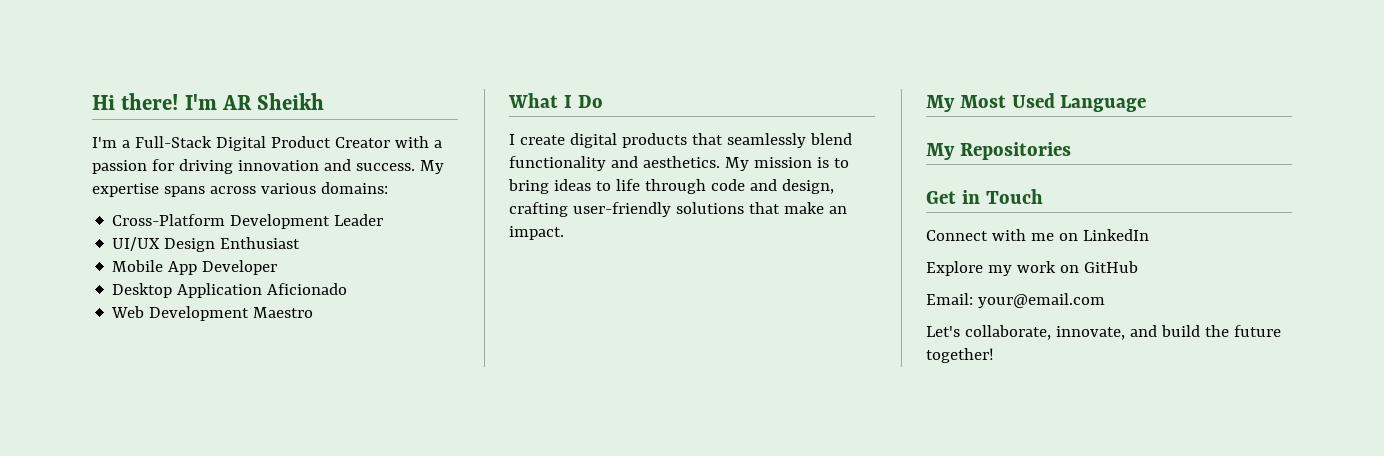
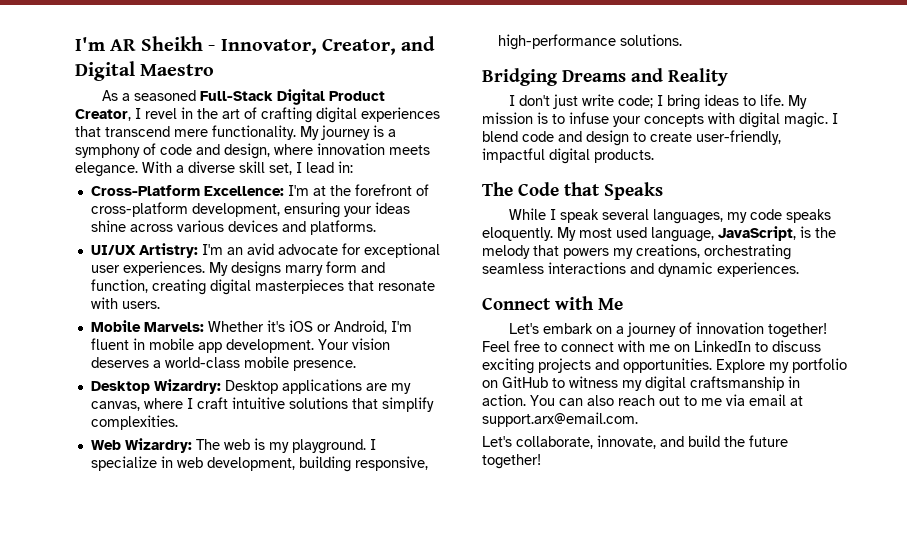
- Hi there! I'm AR Sheikh
- I'm a Full-Stack Digital Product Creator with a passion for driving innovation and success. My expertise spans across various domains:
- Cross-Platform Development Leader
- UI/UX Design Enthusiast
- Mobile App Developer
- Desktop Application Aficionado
- Web Development Maestro
- What I Do
- I create digital products that seamlessly blend functionality and aesthetics. My mission is to bring ideas to life through code and design, crafting user-friendly solutions that make an impact.
- My Most Used Language
- My Repositories
- Get in Touch
- Connect with me on LinkedIn
- Explore my work on GitHub
- Email: your@email.com
+ I'm AR Sheikh - Innovator, Creator, and Digital Maestro
+ As a seasoned Full-Stack Digital Product Creator, I revel in the art of crafting digital experiences that transcend mere functionality. My journey is a symphony of code and design, where innovation meets elegance. With a diverse skill set, I lead in:
+ Cross-Platform Excellence: I'm at the forefront of cross-platform development, ensuring your ideas shine across various devices and platforms.
+ UI/UX Artistry: I'm an avid advocate for exceptional user experiences. My designs marry form and function, creating digital masterpieces that resonate with users.
+ Mobile Marvels: Whether it's iOS or Android, I'm fluent in mobile app development. Your vision deserves a world-class mobile presence.
+ Desktop Wizardry: Desktop applications are my canvas, where I craft intuitive solutions that simplify complexities.
+ Web Wizardry: The web is my playground. I specialize in web development, building responsive, high-performance solutions.
+ Bridging Dreams and Reality
+ I don't just write code; I bring ideas to life. My mission is to infuse your concepts with digital magic. I blend code and design to create user-friendly, impactful digital products.
+ The Code that Speaks
+ While I speak several languages, my code speaks eloquently. My most used language, JavaScript, is the melody that powers my creations, orchestrating seamless interactions and dynamic experiences.
+ Connect with Me
+ Let's embark on a journey of innovation together! Feel free to connect with me on LinkedIn to discuss exciting projects and opportunities. Explore my portfolio on GitHub to witness my digital craftsmanship in action. You can also reach out to me via email at support.arx@email.com.

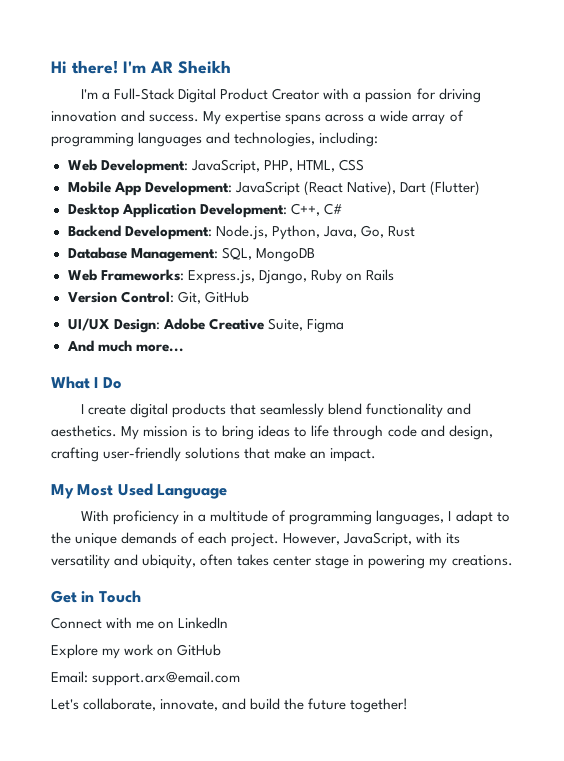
+ Hi there!
- I'm AR Sheikh - Innovator, Creator, and Digital Maestro
- As a seasoned Full-Stack Digital Product Creator, I revel in the art of crafting digital experiences that transcend mere functionality. My journey is a symphony of code and design, where innovation meets elegance. With a diverse skill set, I lead in:
- Cross-Platform Excellence: I'm at the forefront of cross-platform development, ensuring your ideas shine across various devices and platforms.
- UI/UX Artistry: I'm an avid advocate for exceptional user experiences. My designs marry form and function, creating digital masterpieces that resonate with users.
- Mobile Marvels: Whether it's iOS or Android, I'm fluent in mobile app development. Your vision deserves a world-class mobile presence.
- Desktop Wizardry: Desktop applications are my canvas, where I craft intuitive solutions that simplify complexities.
- Web Wizardry: The web is my playground. I specialize in web development, building responsive, high-performance solutions.
- Bridging Dreams and Reality
- I don't just write code; I bring ideas to life. My mission is to infuse your concepts with digital magic. I blend code and design to create user-friendly, impactful digital products.
- The Code that Speaks
- While I speak several languages, my code speaks eloquently. My most used language, JavaScript, is the melody that powers my creations, orchestrating seamless interactions and dynamic experiences.
- Connect with Me
- Let's embark on a journey of innovation together! Feel free to connect with me on LinkedIn to discuss exciting projects and opportunities. Explore my portfolio on GitHub to witness my digital craftsmanship in action. You can also reach out to me via email at support.arx@email.com.
+ I'm AR Sheikh
+ I'm a Full-Stack Digital Product Creator with a passion for driving innovation and success. My expertise spans across a wide array of programming languages and technologies, including:
+ Web Development: JavaScript, PHP, HTML, CSS
+ Mobile App Development: JavaScript (React Native), Dart (Flutter)
+ Desktop Application Development: C++, C#
+ Backend Development: Node.js, Python, Java, Go, Rust
+ Database Management: SQL, MongoDB
+ Web Frameworks: Express.js, Django, Ruby on Rails
+ Version Control: Git, GitHub
+ UI/UX Design: Adobe Creative Suite, Figma
+ And much more...
+ What I Do
+ I create digital products that seamlessly blend functionality and aesthetics. My mission is to bring ideas to life through code and design, crafting user-friendly solutions that make an impact.
+ My Most Used Language
+ With proficiency in a multitude of programming languages, I adapt to the unique demands of each project. However, JavaScript, with its versatility and ubiquity, often takes center stage in powering my creations.
+ Get in Touch
+ Connect with me on LinkedIn
+ Explore my work on GitHub
+ Email: support.arx@email.com

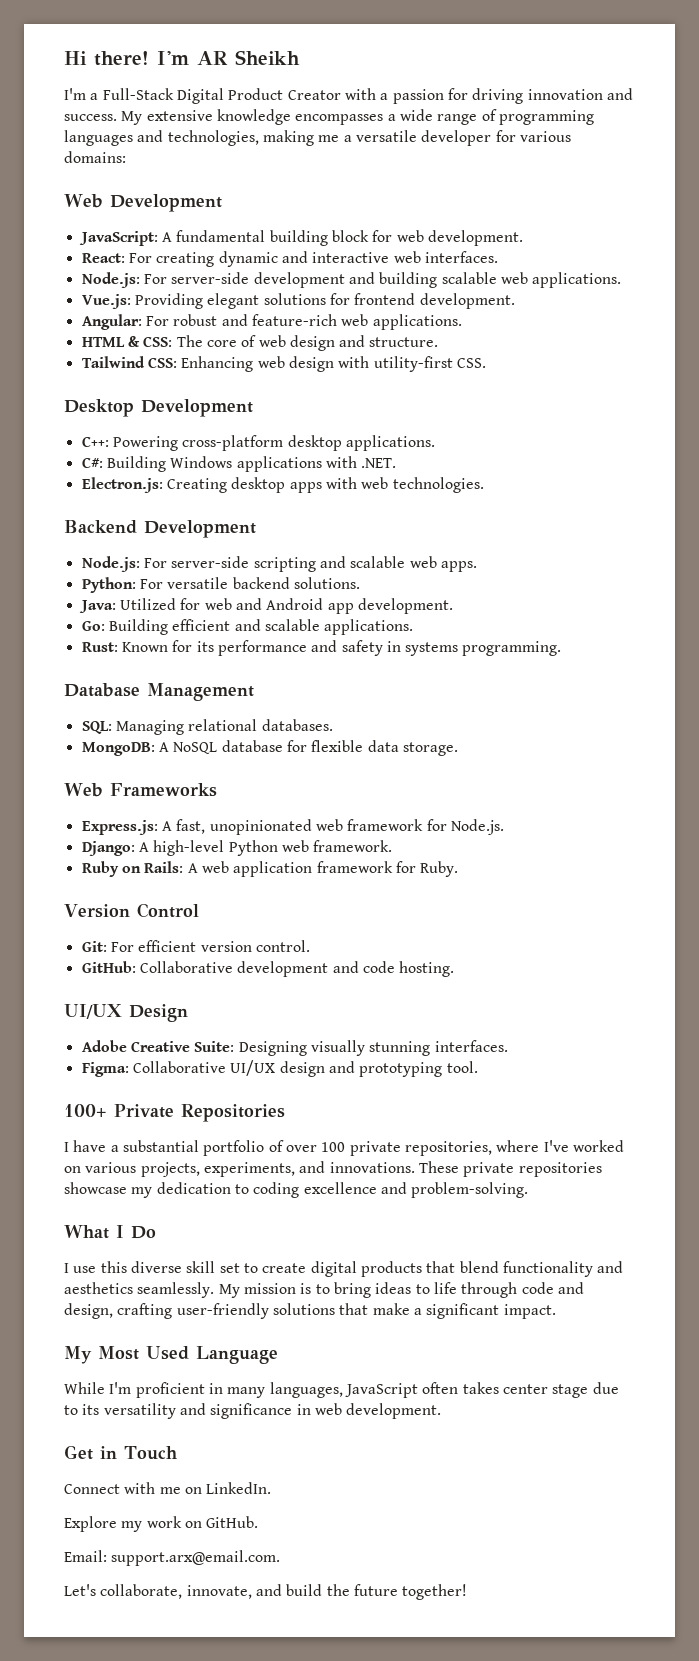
- My expertise spans across a wide array of programming languages and technologies, including:
- Web Development: JavaScript, PHP, HTML, CSS
- Mobile App Development: JavaScript (React Native), Dart (Flutter)
- Desktop Application Development: C++, C#
- Backend Development: Node.js, Python, Java, Go, Rust
- Database Management: SQL, MongoDB
- Web Frameworks: Express.js, Django, Ruby on Rails
- Version Control: Git, GitHub
- UI/UX Design: Adobe Creative Suite, Figma
- And much more...
+ My extensive knowledge encompasses a wide range of programming languages and technologies, making me a versatile developer for various domains:
+ Web Development
+ JavaScript: A fundamental building block for web development.
+ React: For creating dynamic and interactive web interfaces.
+ Node.js: For server-side development and building scalable web applications.
+ Vue.js: Providing elegant solutions for frontend development.
+ Angular: For robust and feature-rich web applications.
+ HTML & CSS: The core of web design and structure.
+ Tailwind CSS: Enhancing web design with utility-first CSS.
+ Desktop Development
+ C++: Powering cross-platform desktop applications.
+ C#: Building Windows applications with .NET.
+ Electron.js: Creating desktop apps with web technologies.
+ Backend Development
+ Node.js: For server-side scripting and scalable web apps.
+ Python: For versatile backend solutions.
+ Java: Utilized for web and Android app development.
+ Go: Building efficient and scalable applications.
+ Rust: Known for its performance and safety in systems programming.
+ Database Management
+ SQL: Managing relational databases.
+ MongoDB: A NoSQL database for flexible data storage.
+ Web Frameworks
+ Express.js: A fast, unopinionated web framework for Node.js.
+ Django: A high-level Python web framework.
+ Ruby on Rails: A web application framework for Ruby.
+ Version Control
+ Git: For efficient version control.
+ GitHub: Collaborative development and code hosting.
+ UI/UX Design
+ Adobe Creative Suite: Designing visually stunning interfaces.
+ Figma: Collaborative UI/UX design and prototyping tool.
+ 100+ Private Repositories
+ I have a substantial portfolio of over 100 private repositories, where I've worked on various projects, experiments, and innovations. These private repositories showcase my dedication to coding excellence and problem-solving.
  What I Do
- I create digital products that seamlessly blend functionality and aesthetics.
+ I use this diverse skill set to create digital products that blend functionality and aesthetics seamlessly.
- My mission is to bring ideas to life through code and design, crafting user-friendly solutions that make an impact.
+ My mission is to bring ideas to life through code and design, crafting user-friendly solutions that make a significant impact.
- With proficiency in a multitude of programming languages, I adapt to the unique demands of each project. However, JavaScript, with its versatility and ubiquity, often takes center stage in powering my creations.
+ While I'm proficient in many languages, JavaScript often takes center stage due to its versatility and significance in web development.
- Connect with me on LinkedIn
+ Connect with me on LinkedIn.
- Explore my work on GitHub
+ Explore my work on GitHub.
- Email: support.arx@email.com
+ Email: support.arx@email.com.

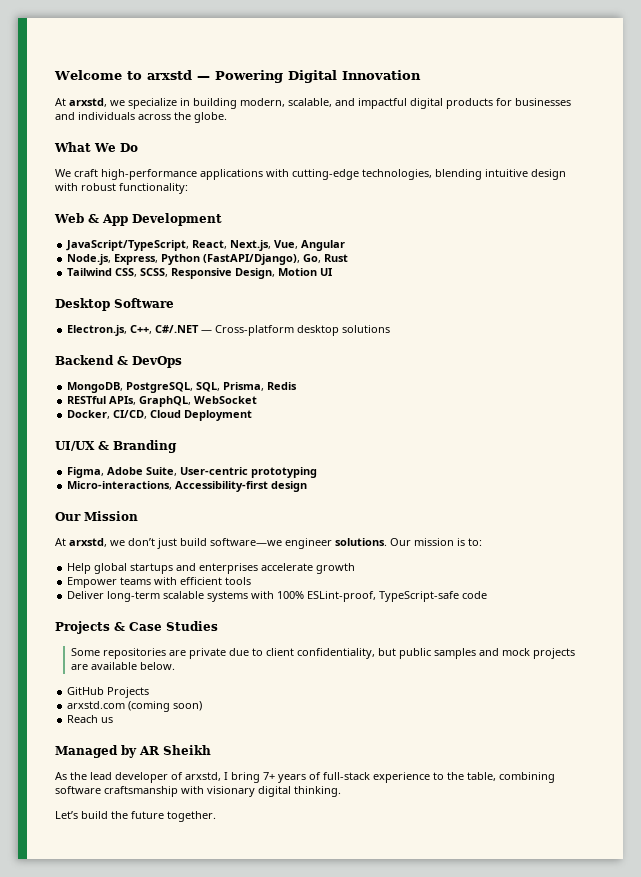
- Hi there! I'm AR Sheikh
- I'm a Full-Stack Digital Product Creator with a passion for driving innovation and success. My extensive knowledge encompasses a wide range of programming languages and technologies, making me a versatile developer for various domains:
- Web Development
- JavaScript: A fundamental building block for web development.
- React: For creating dynamic and interactive web interfaces.
- Node.js: For server-side development and building scalable web applications.
- Vue.js: Providing elegant solutions for frontend development.
- Angular: For robust and feature-rich web applications.
- HTML & CSS: The core of web design and structure.
- Tailwind CSS: Enhancing web design with utility-first CSS.
- Desktop Development
- C++: Powering cross-platform desktop applications.
- C#: Building Windows applications with .NET.
- Electron.js: Creating desktop apps with web technologies.
- Backend Development
- Node.js: For server-side scripting and scalable web apps.
- Python: For versatile backend solutions.
- Java: Utilized for web and Android app development.
- Go: Building efficient and scalable applications.
- Rust: Known for its performance and safety in systems programming.
- Database Management
- SQL: Managing relational databases.
- MongoDB: A NoSQL database for flexible data storage.
- Web Frameworks
- Express.js: A fast, unopinionated web framework for Node.js.
- Django: A high-level Python web framework.
- Ruby on Rails: A web application framework for Ruby.
- Version Control
- Git: For efficient version control.
- GitHub: Collaborative development and code hosting.
- UI/UX Design
- Adobe Creative Suite: Designing visually stunning interfaces.
- Figma: Collaborative UI/UX design and prototyping tool.
- 100+ Private Repositories
- I have a substantial portfolio of over 100 private repositories, where I've worked on various projects, experiments, and innovations. These private repositories showcase my dedication to coding excellence and problem-solving.
- What I Do
- I use this diverse skill set to create digital products that blend functionality and aesthetics seamlessly. My mission is to bring ideas to life through code and design, crafting user-friendly solutions that make a significant impact.
- My Most Used Language
- While I'm proficient in many languages, JavaScript often takes center stage due to its versatility and significance in web development.
- Get in Touch
- Connect with me on LinkedIn.
- Explore my work on GitHub.
- Email: support.arx@email.com.
- Let's collaborate, innovate, and build the future together!
+ Welcome to arxstd — Powering Digital Innovation
+ At arxstd, we specialize in building modern, scalable, and impactful digital products for businesses and individuals across the globe.
+ What We Do
+ We craft high-performance applications with cutting-edge technologies, blending intuitive design with robust functionality:
+ Web & App Development
+ JavaScript/TypeScript, React, Next.js, Vue, Angular
+ Node.js, Express, Python (FastAPI/Django), Go, Rust
+ Tailwind CSS, SCSS, Responsive Design, Motion UI
+ Desktop Software
+ Electron.js, C++, C#/.NET — Cross-platform desktop solutions
+ Backend & DevOps
+ MongoDB, PostgreSQL, SQL, Prisma, Redis
+ RESTful APIs, GraphQL, WebSocket
+ Docker, CI/CD, Cloud Deployment
+ UI/UX & Branding
+ Figma, Adobe Suite, User-centric prototyping
+ Micro-interactions, Accessibility-first design
+ Our Mission
+ At arxstd, we don’t just build software—we engineer solutions. Our mission is to:
+ Help global startups and enterprises accelerate growth
+ Empower teams with efficient tools
+ Deliver long-term scalable systems with 100% ESLint-proof, TypeScript-safe code
+ Projects & Case Studies
+ Some repositories are private due to client confidentiality, but public samples and mock projects are available below.
+ GitHub Projects
+ arxstd.com (coming soon)
+ Reach us
+ Managed by AR Sheikh
+ As the lead developer of arxstd, I bring 7+ years of full-stack experience to the table, combining software craftsmanship with visionary digital thinking.
+ Let’s build the future together.

